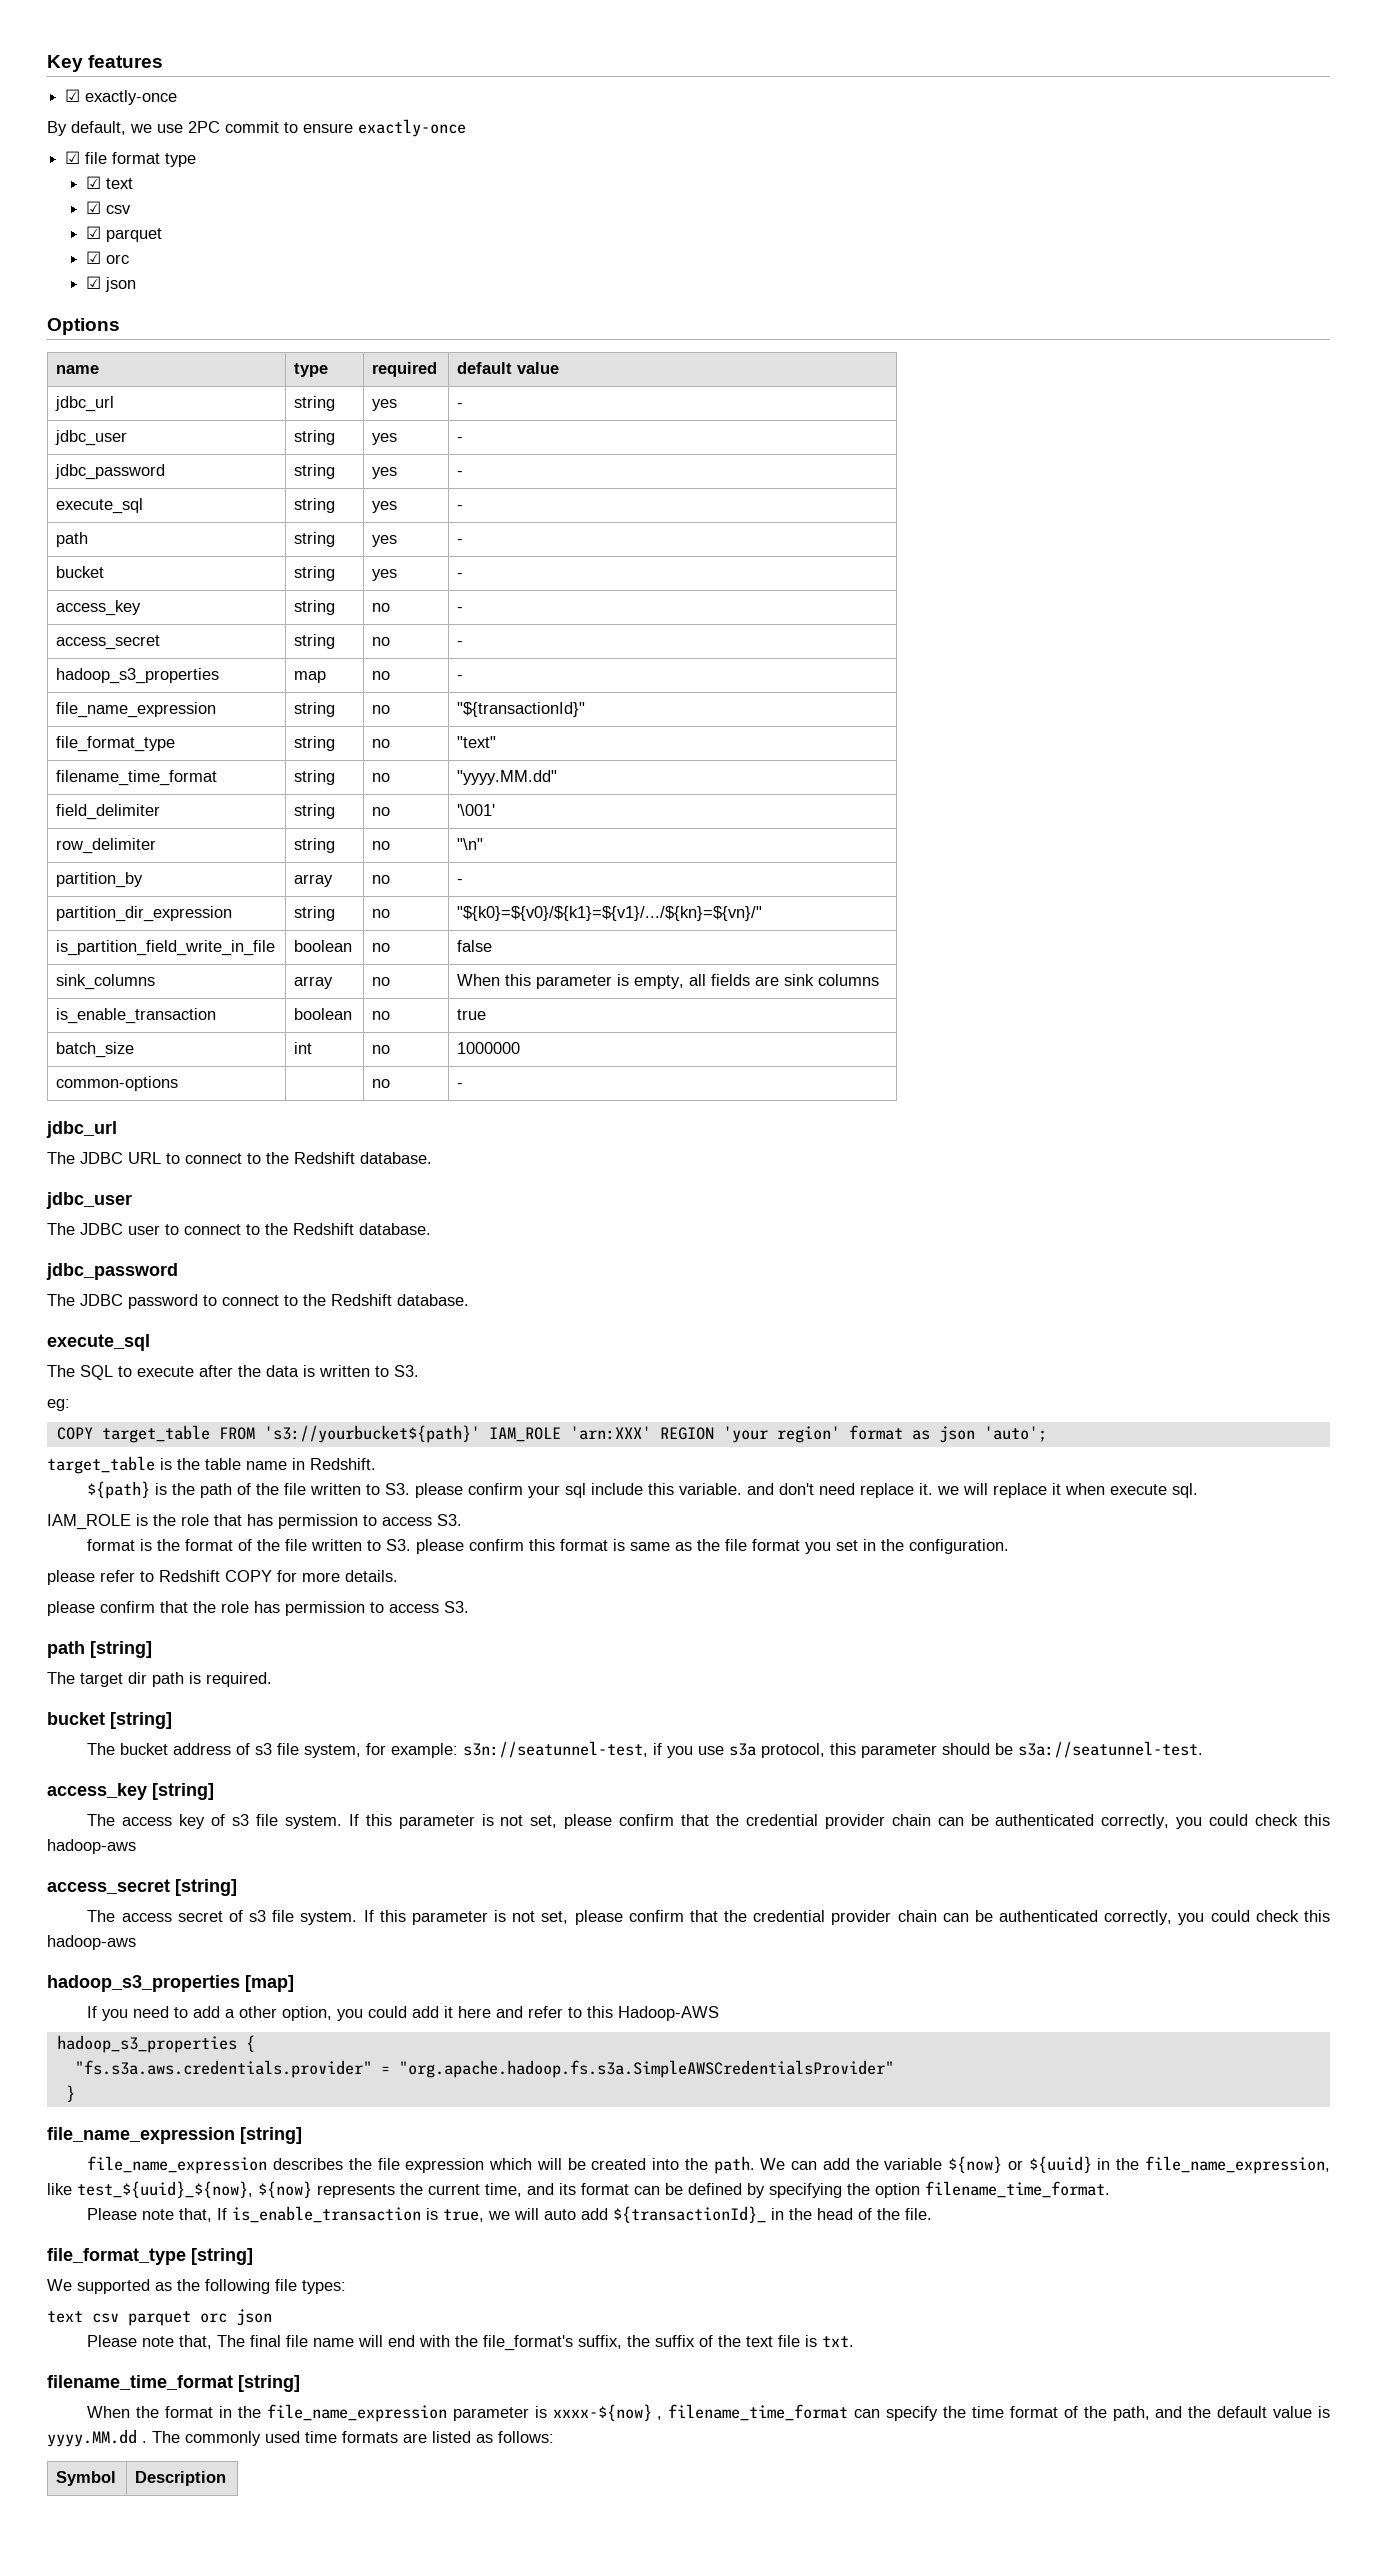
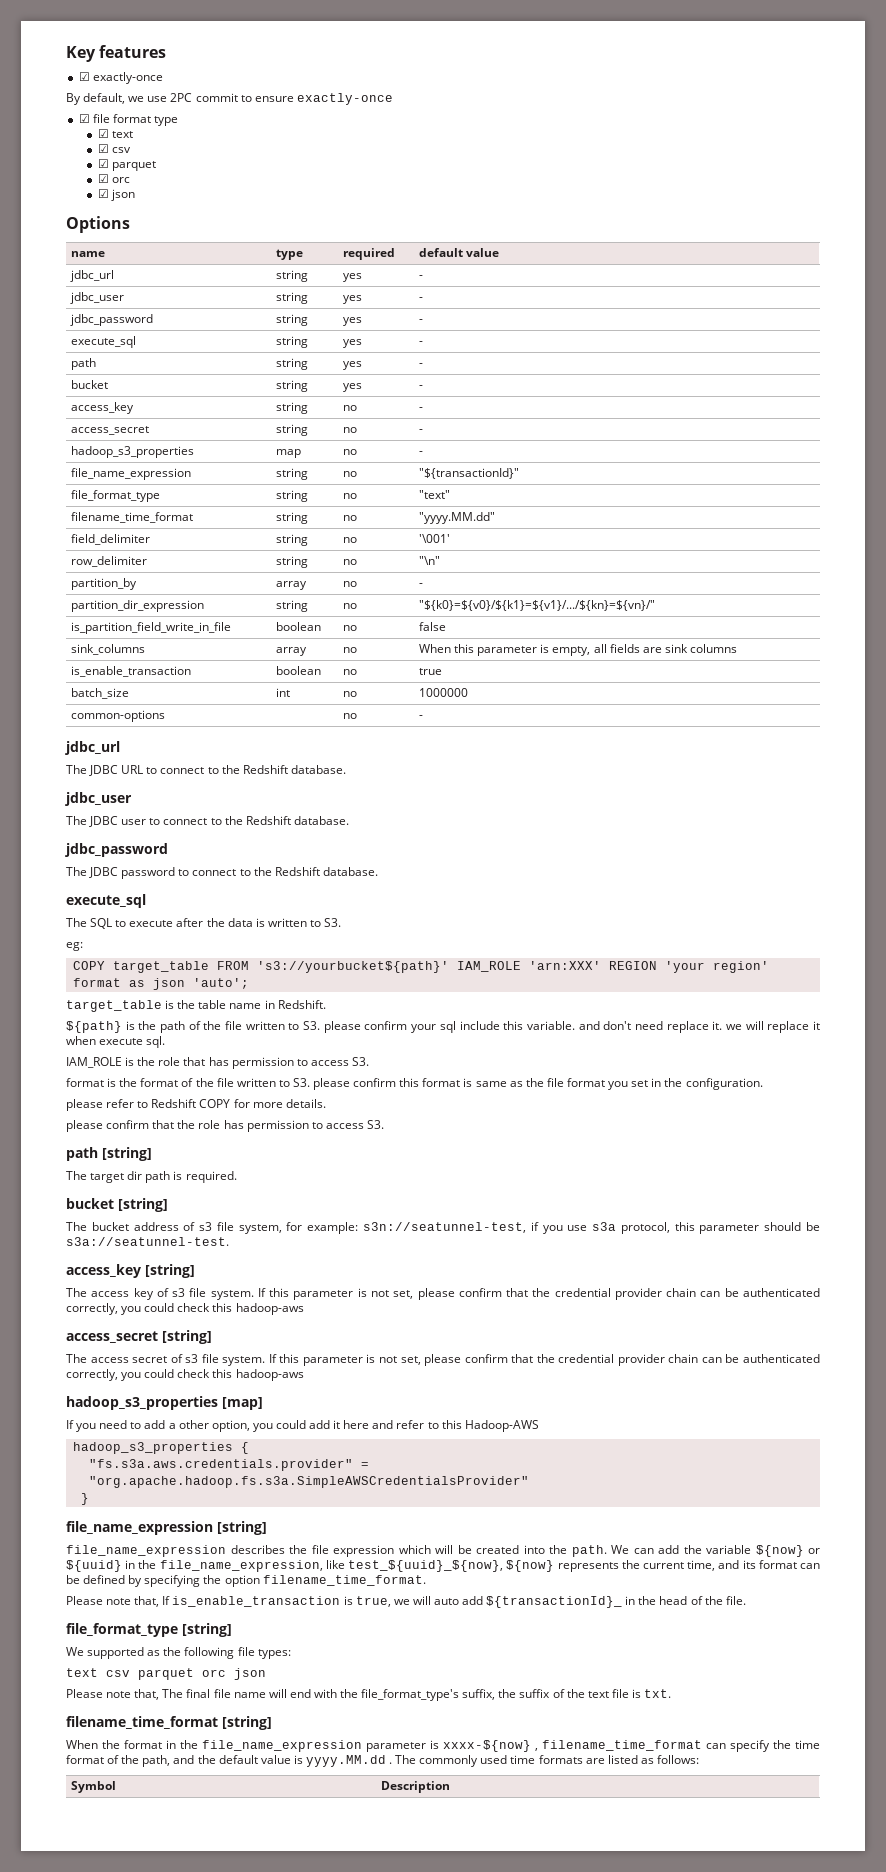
- Please note that, The final file name will end with the file_format's suffix, the suffix of the text file is txt.
+ Please note that, The final file name will end with the file_format_type's suffix, the suffix of the text file is txt.

